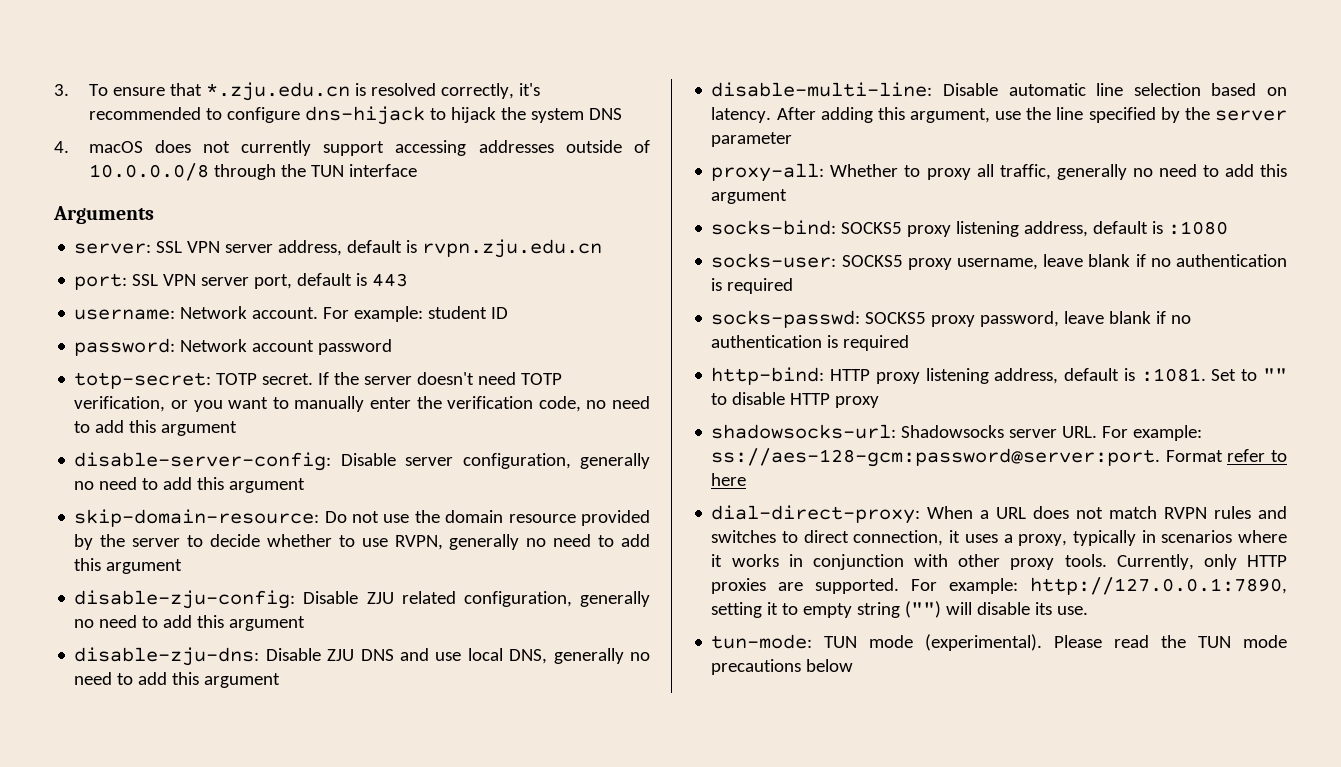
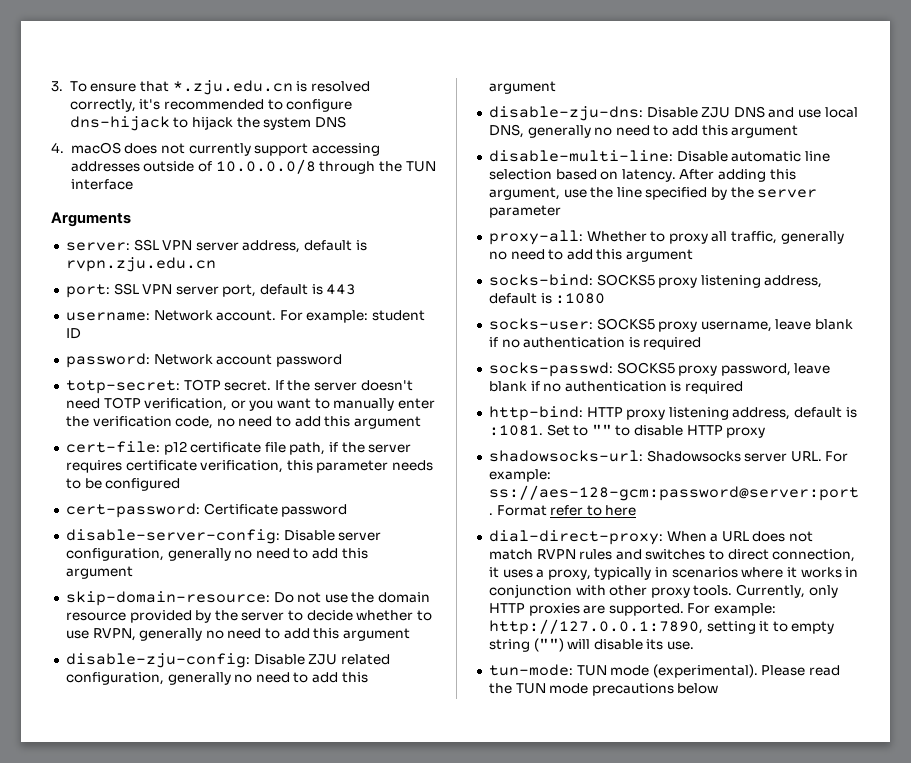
+ cert-file: p12 certificate file path, if the server requires certificate verification, this parameter needs to be configured
+ cert-password: Certificate password

